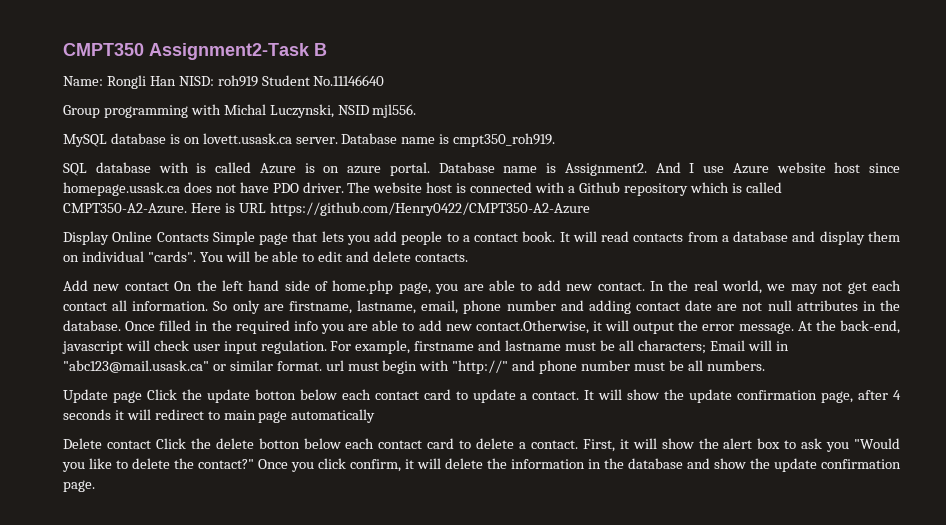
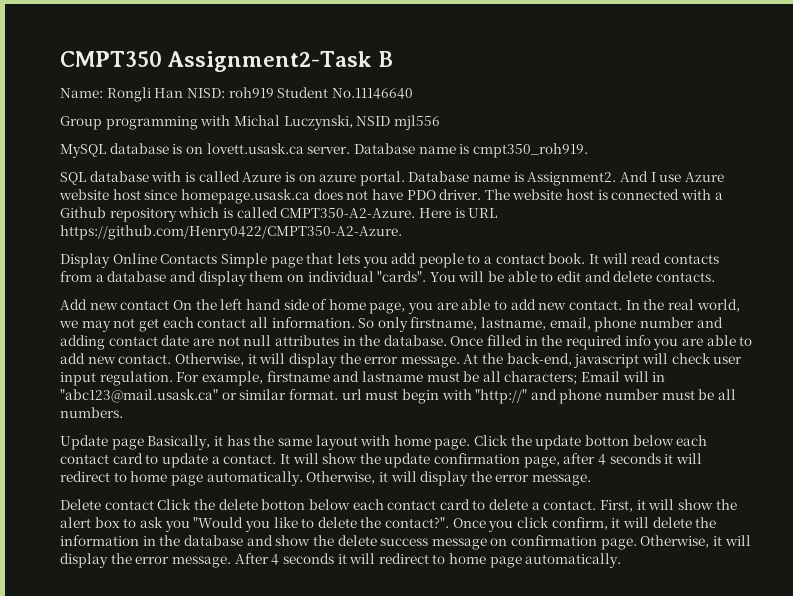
- Group programming with Michal Luczynski, NSID mjl556.
+ Group programming with Michal Luczynski, NSID mjl556
- Here is URL https://github.com/Henry0422/CMPT350-A2-Azure
+ Here is URL https://github.com/Henry0422/CMPT350-A2-Azure.
- Add new contact On the left hand side of home.php page, you are able to add new contact.
+ Add new contact On the left hand side of home page, you are able to add new contact.
- So only are firstname, lastname, email, phone number and adding contact date are not null attributes in the database.
+ So only firstname, lastname, email, phone number and adding contact date are not null attributes in the database.
- Once filled in the required info you are able to add new contact.Otherwise, it will output the error message.
+ Once filled in the required info you are able to add new contact. Otherwise, it will display the error message.
- Update page Click the update botton below each contact card to update a contact.
+ Update page Basically, it has the same layout with home page. Click the update botton below each contact card to update a contact.
- It will show the update confirmation page, after 4 seconds it will redirect to main page automatically
+ It will show the update confirmation page, after 4 seconds it will redirect to home page automatically. Otherwise, it will display the error message.
- First, it will show the alert box to ask you "Would you like to delete the contact?"
+ First, it will show the alert box to ask you "Would you like to delete the contact?".
- Once you click confirm, it will delete the information in the database and show the update confirmation page.
+ Once you click confirm, it will delete the information in the database and show the delete success message on confirmation page. Otherwise, it will display the error message. After 4 seconds it will redirect to home page automatically.

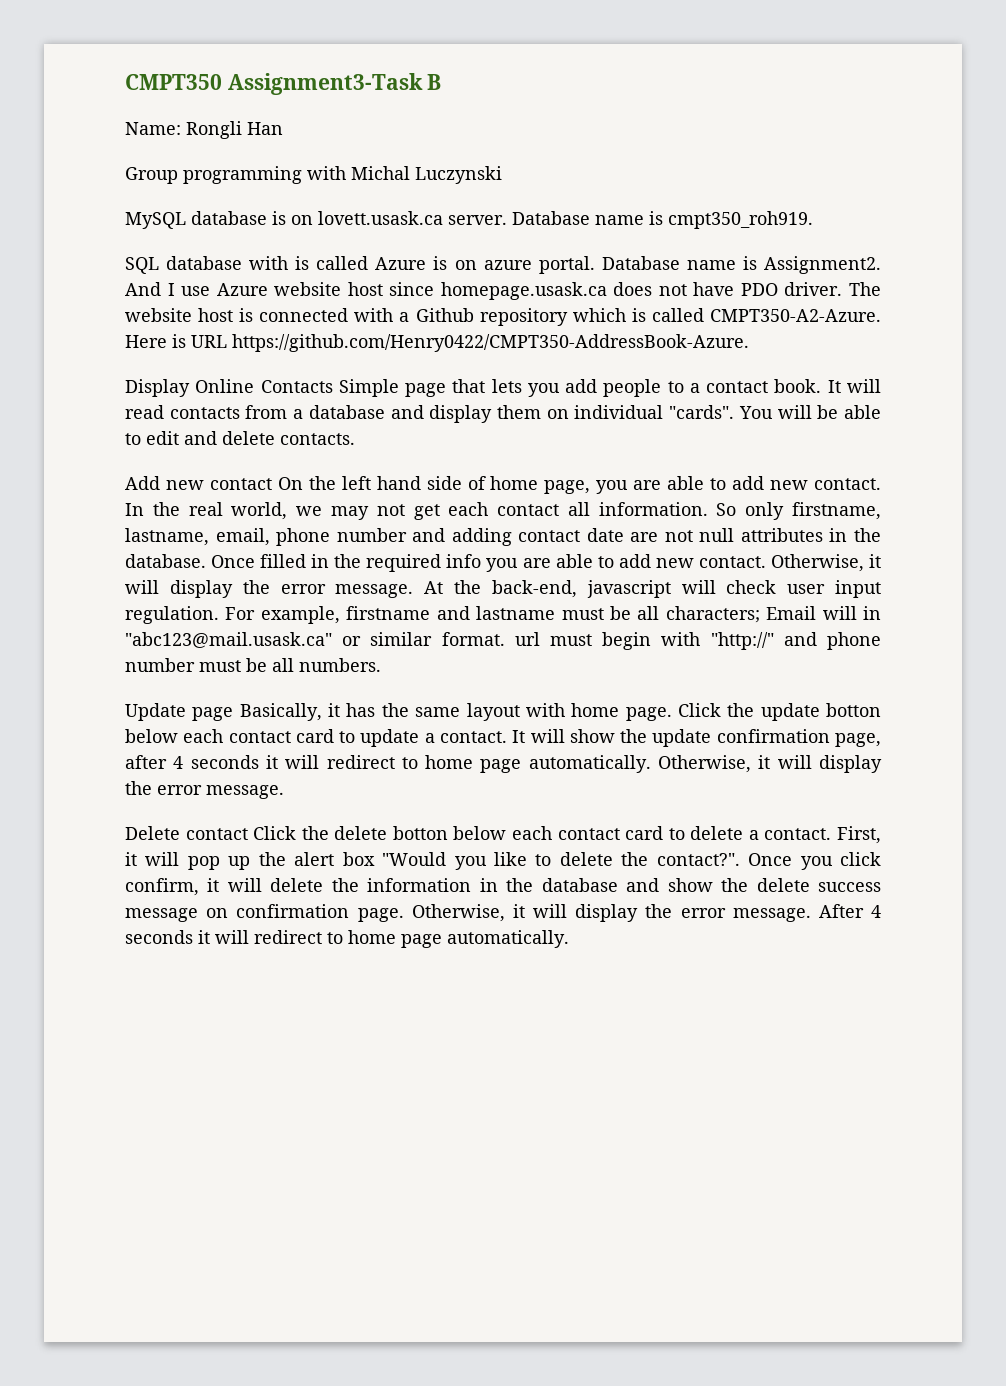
- CMPT350 Assignment2-Task B
+ CMPT350 Assignment3-Task B
- Name: Rongli Han NISD: roh919 Student No.11146640
+ Name: Rongli Han
- Group programming with Michal Luczynski, NSID mjl556
+ Group programming with Michal Luczynski
- Here is URL https://github.com/Henry0422/CMPT350-A2-Azure.
+ Here is URL https://github.com/Henry0422/CMPT350-AddressBook-Azure.
- First, it will show the alert box to ask you "Would you like to delete the contact?".
+ First, it will pop up the alert box "Would you like to delete the contact?".

